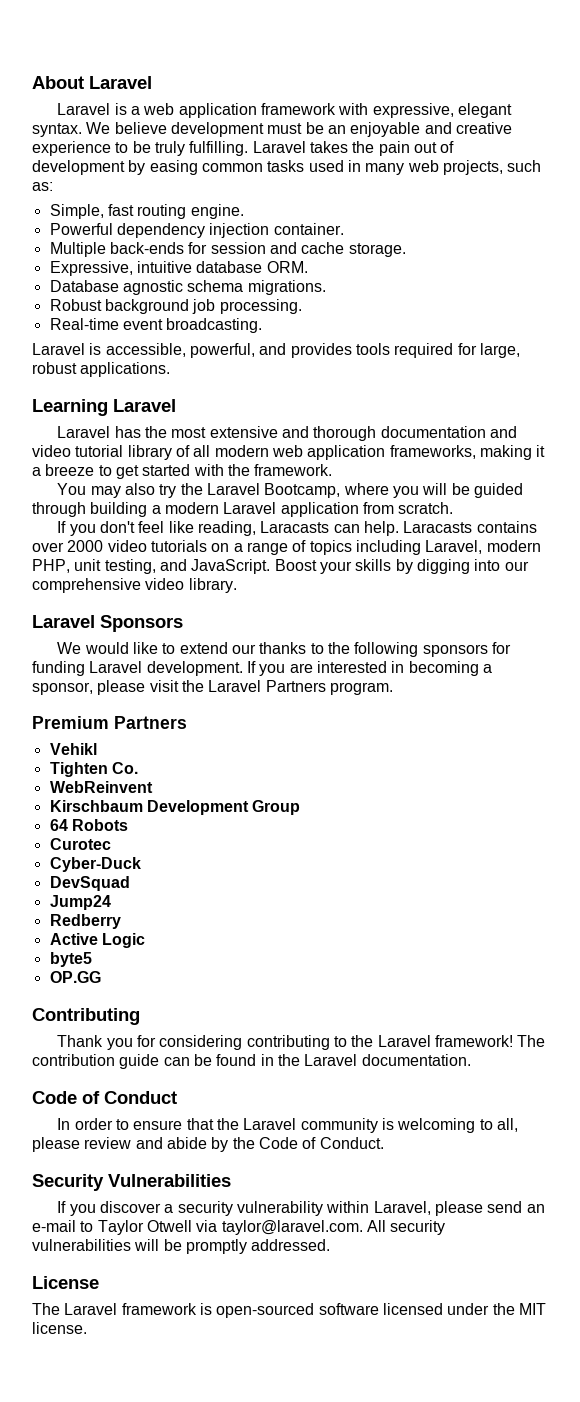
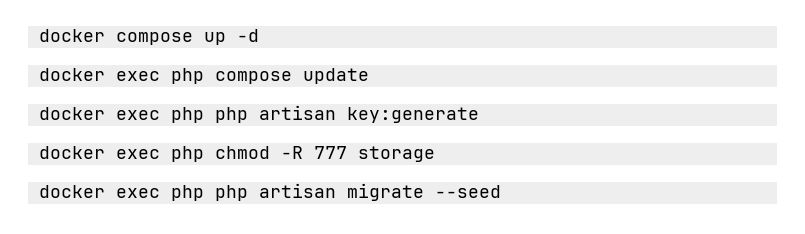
- About Laravel
- Laravel is a web application framework with expressive, elegant syntax. We believe development must be an enjoyable and creative experience to be truly fulfilling. Laravel takes the pain out of development by easing common tasks used in many web projects, such as:
- Simple, fast routing engine.
- Powerful dependency injection container.
- Multiple back-ends for session and cache storage.
- Expressive, intuitive database ORM.
- Database agnostic schema migrations.
- Robust background job processing.
- Real-time event broadcasting.
- Laravel is accessible, powerful, and provides tools required for large, robust applications.
- Learning Laravel
- Laravel has the most extensive and thorough documentation and video tutorial library of all modern web application frameworks, making it a breeze to get started with the framework.
- You may also try the Laravel Bootcamp, where you will be guided through building a modern Laravel application from scratch.
- If you don't feel like reading, Laracasts can help. Laracasts contains over 2000 video tutorials on a range of topics including Laravel, modern PHP, unit testing, and JavaScript. Boost your skills by digging into our comprehensive video library.
- Laravel Sponsors
- We would like to extend our thanks to the following sponsors for funding Laravel development. If you are interested in becoming a sponsor, please visit the Laravel Partners program.
- Premium Partners
- Vehikl
- Tighten Co.
- WebReinvent
- Kirschbaum Development Group
- 64 Robots
- Curotec
- Cyber-Duck
- DevSquad
- Jump24
- Redberry
- Active Logic
- byte5
- OP.GG
- Contributing
- Thank you for considering contributing to the Laravel framework! The contribution guide can be found in the Laravel documentation.
- Code of Conduct
- In order to ensure that the Laravel community is welcoming to all, please review and abide by the Code of Conduct.
- Security Vulnerabilities
- If you discover a security vulnerability within Laravel, please send an e-mail to Taylor Otwell via taylor@laravel.com. All security vulnerabilities will be promptly addressed.
- License
- The Laravel framework is open-sourced software licensed under the MIT license.
+ docker compose up -d
+ docker exec php compose update
+ docker exec php php artisan key:generate
+ docker exec php chmod -R 777 storage
+ docker exec php php artisan migrate --seed

